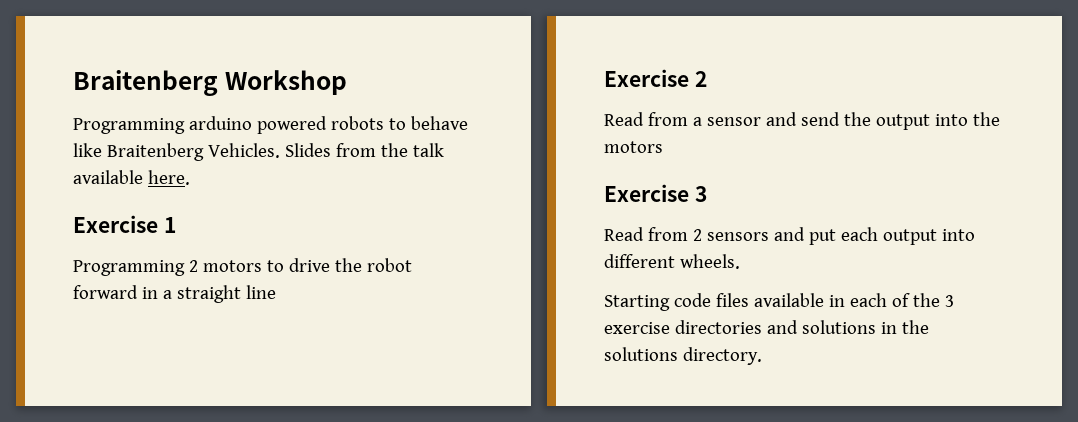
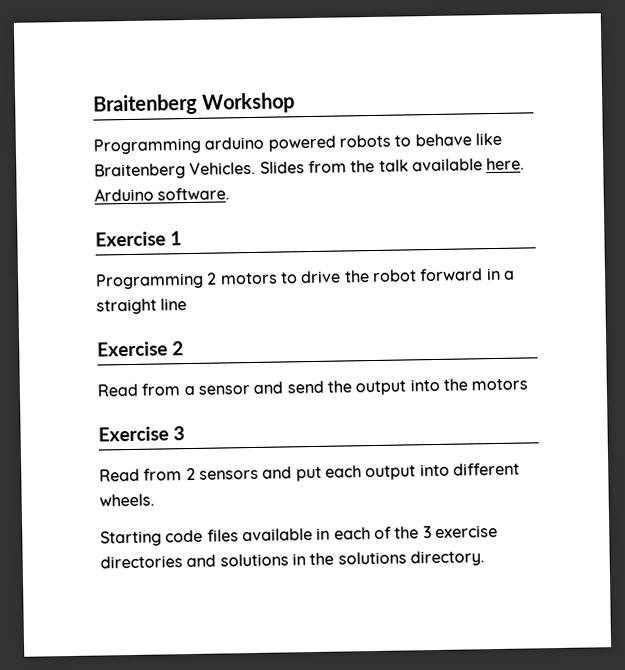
+ Arduino software.

